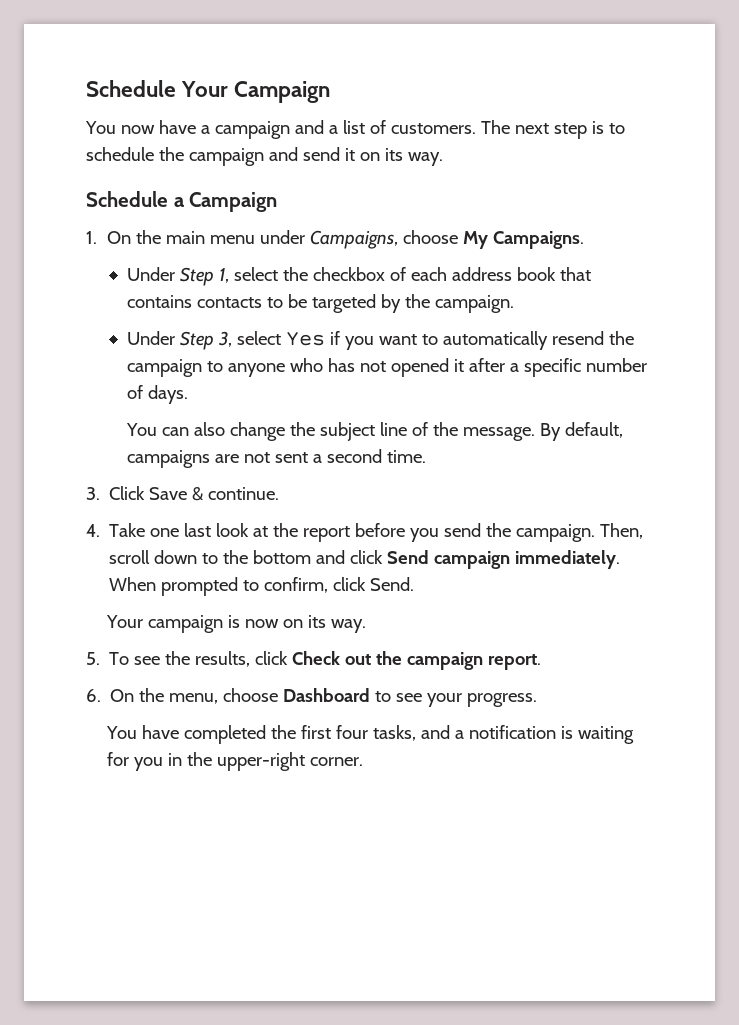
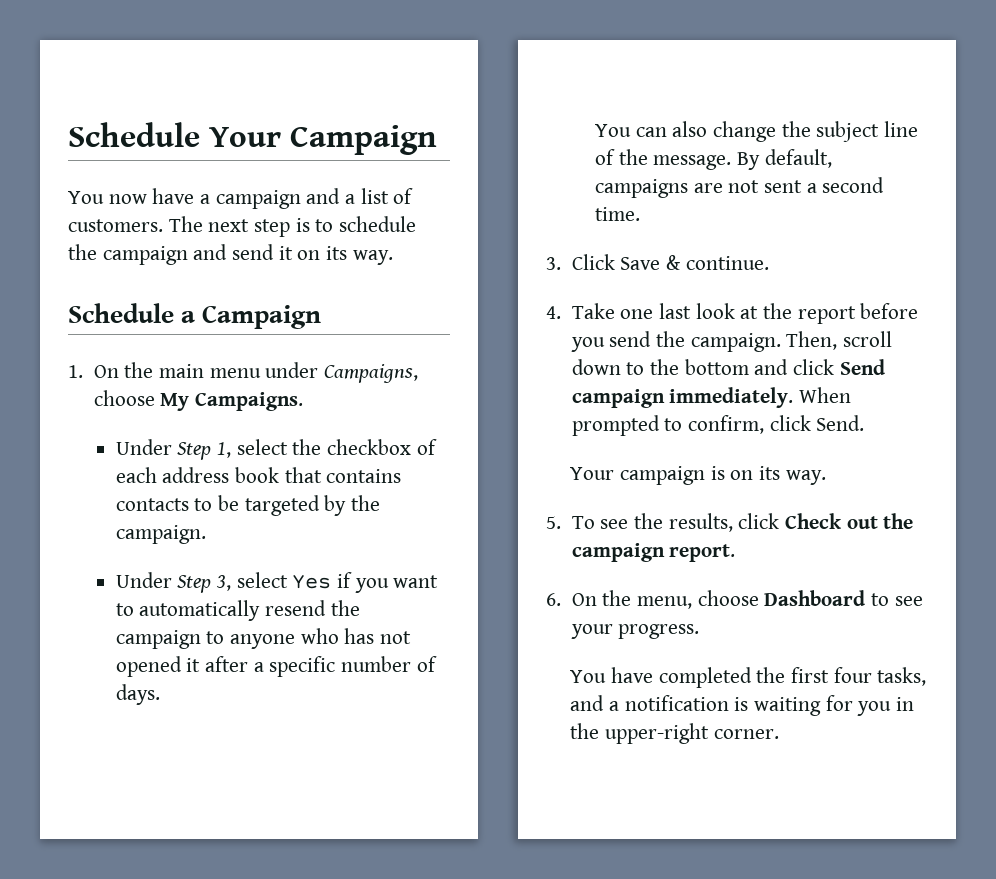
- Your campaign is now on its way.
+ Your campaign is on its way.

